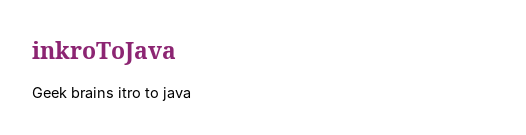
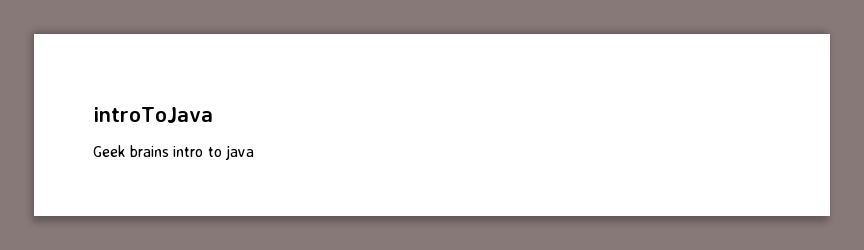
- inkroToJava
+ introToJava
- Geek brains itro to java
+ Geek brains intro to java

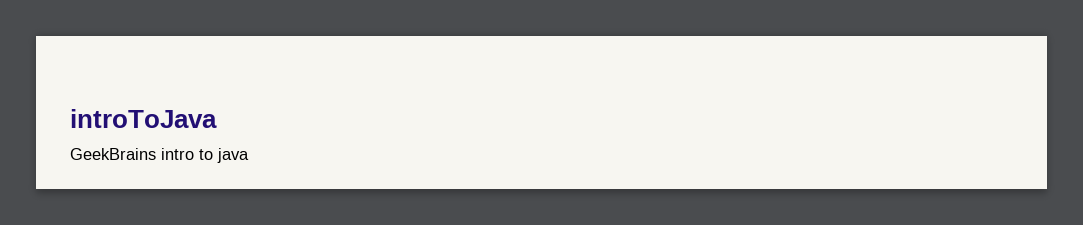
- Geek brains intro to java
+ GeekBrains intro to java

